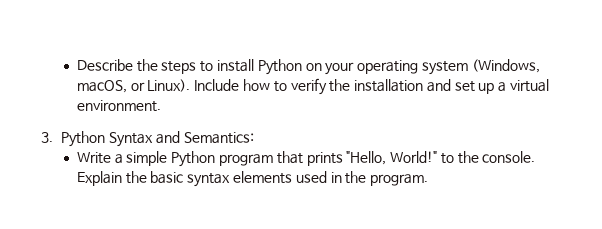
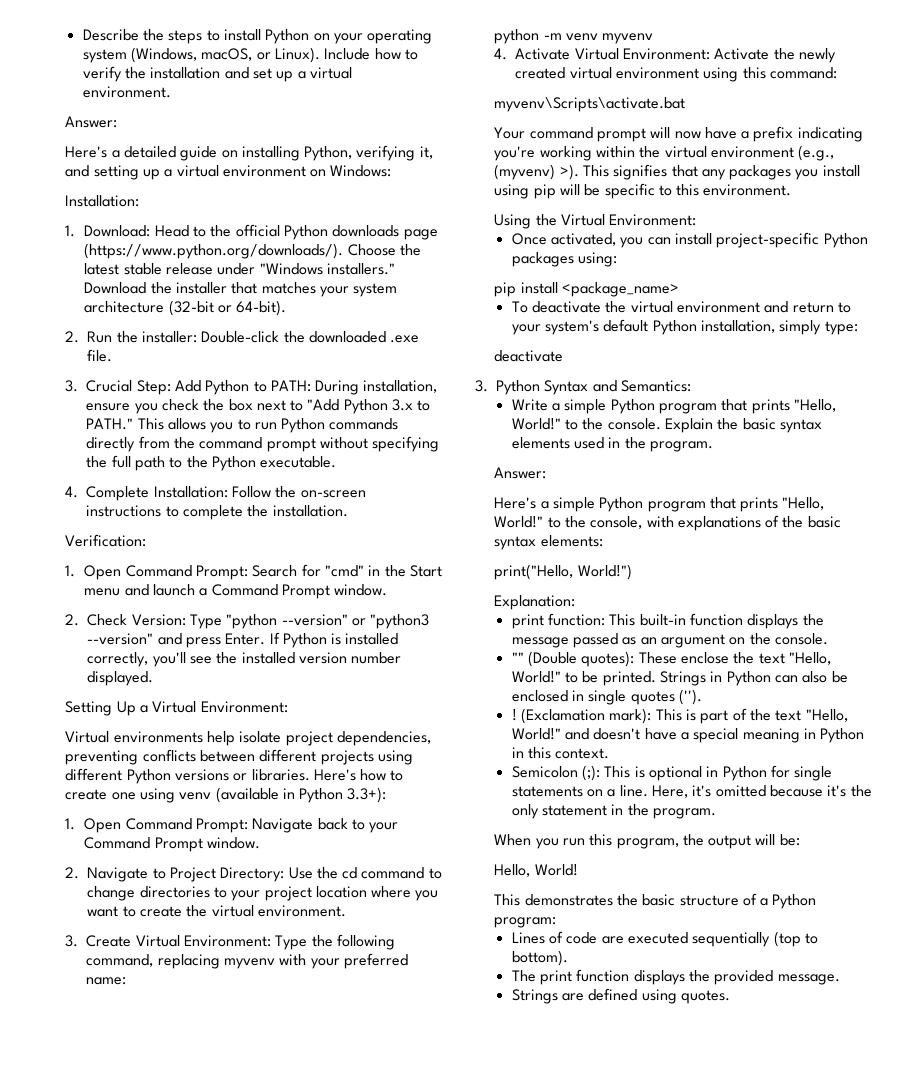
  Include how to verify the installation and set up a virtual environment.
+ Answer:
+ Here's a detailed guide on installing Python, verifying it, and setting up a virtual environment on Windows:
+ Installation:
+ 1. Download: Head to the official Python downloads page (https://www.python.org/downloads/). Choose the latest stable release under "Windows installers." Download the installer that matches your system architecture (32-bit or 64-bit).
+ 2. Run the installer: Double-click the downloaded .exe file.
+ 3. Crucial Step: Add Python to PATH: During installation, ensure you check the box next to "Add Python 3.x to PATH." This allows you to run Python commands directly from the command prompt without specifying the full path to the Python executable.
+ 4. Complete Installation: Follow the on-screen instructions to complete the installation.
+ Verification:
+ 1. Open Command Prompt: Search for "cmd" in the Start menu and launch a Command Prompt window.
+ 2. Check Version: Type "python --version" or "python3 --version" and press Enter. If Python is installed correctly, you'll see the installed version number displayed.
+ Setting Up a Virtual Environment:
+ Virtual environments help isolate project dependencies, preventing conflicts between different projects using different Python versions or libraries. Here's how to create one using venv (available in Python 3.3+):
+ 1. Open Command Prompt: Navigate back to your Command Prompt window.
+ 2. Navigate to Project Directory: Use the cd command to change directories to your project location where you want to create the virtual environment.
+ 3. Create Virtual Environment: Type the following command, replacing myvenv with your preferred name:
+ python -m venv myvenv
+ 4. Activate Virtual Environment: Activate the newly created virtual environment using this command:
+ myvenv\Scripts\activate.bat
+ Your command prompt will now have a prefix indicating you're working within the virtual environment (e.g., (myvenv) >). This signifies that any packages you install using pip will be specific to this environment.
+ Using the Virtual Environment:
+ Once activated, you can install project-specific Python packages using:
+ pip install <package_name>
+ To deactivate the virtual environment and return to your system's default Python installation, simply type:
+ deactivate
  Explain the basic syntax elements used in the program.
+ Answer:
+ Here's a simple Python program that prints "Hello, World!" to the console, with explanations of the basic syntax elements:
+ print("Hello, World!")
+ Explanation:
+ print function: This built-in function displays the message passed as an argument on the console.
+ "" (Double quotes): These enclose the text "Hello, World!" to be printed. Strings in Python can also be enclosed in single quotes ('').
+ ! (Exclamation mark): This is part of the text "Hello, World!" and doesn't have a special meaning in Python in this context.
+ Semicolon (;): This is optional in Python for single statements on a line. Here, it's omitted because it's the only statement in the program.
+ When you run this program, the output will be:
+ Hello, World!
+ This demonstrates the basic structure of a Python program:
+ Lines of code are executed sequentially (top to bottom).
+ The print function displays the provided message.
+ Strings are defined using quotes.

